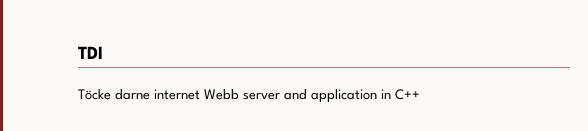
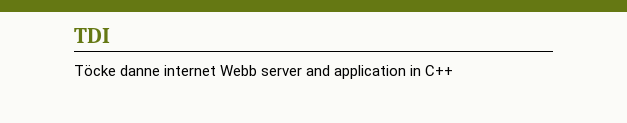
- Töcke darne internet Webb server and application in C++
+ Töcke danne internet Webb server and application in C++

